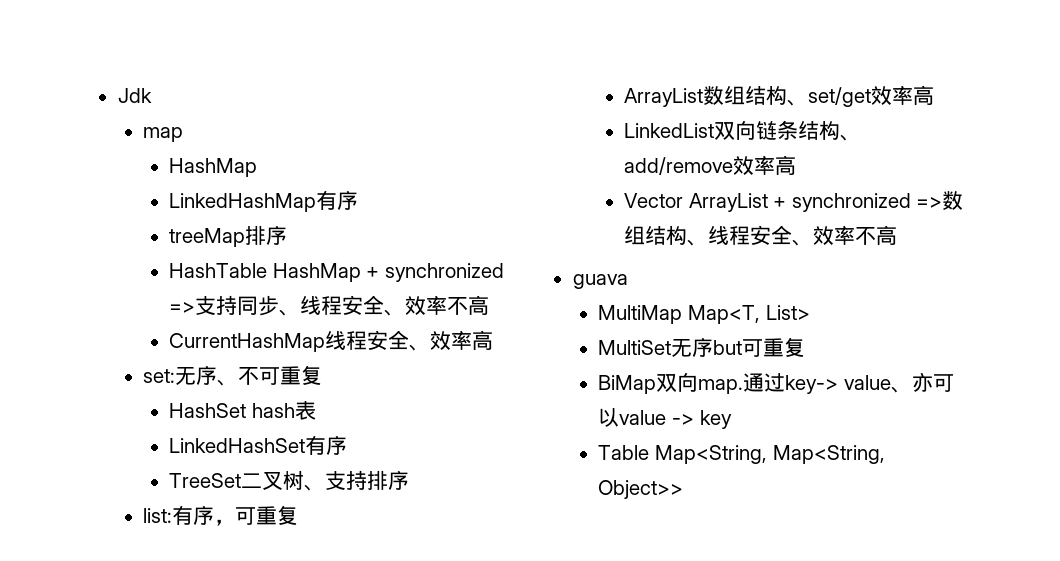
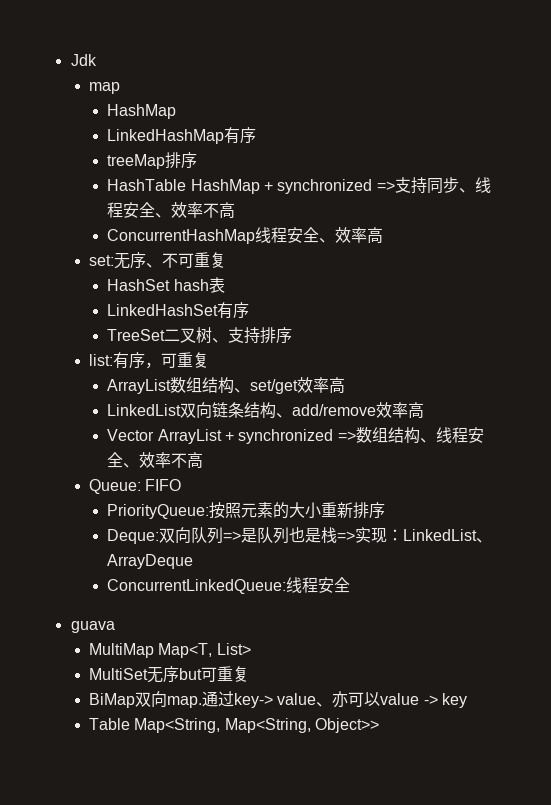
- CurrentHashMap线程安全、效率高
+ ConcurrentHashMap线程安全、效率高
+ Queue: FIFO
+ PriorityQueue:按照元素的大小重新排序
+ Deque:双向队列=>是队列也是栈=>实现：LinkedList、ArrayDeque
+ ConcurrentLinkedQueue:线程安全

